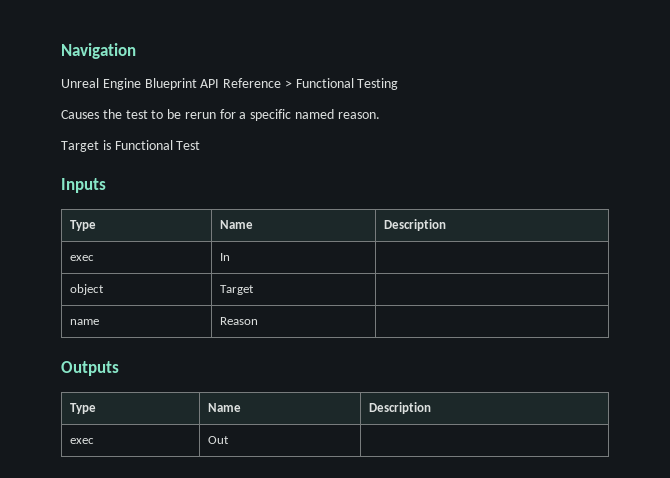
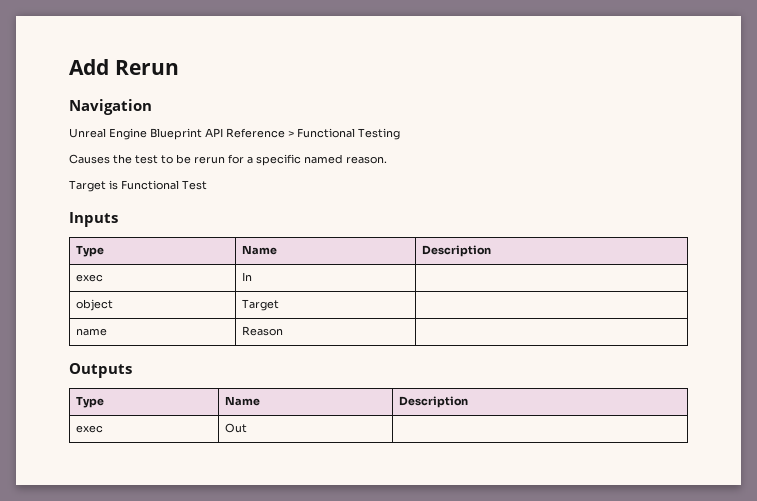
+ Add Rerun

